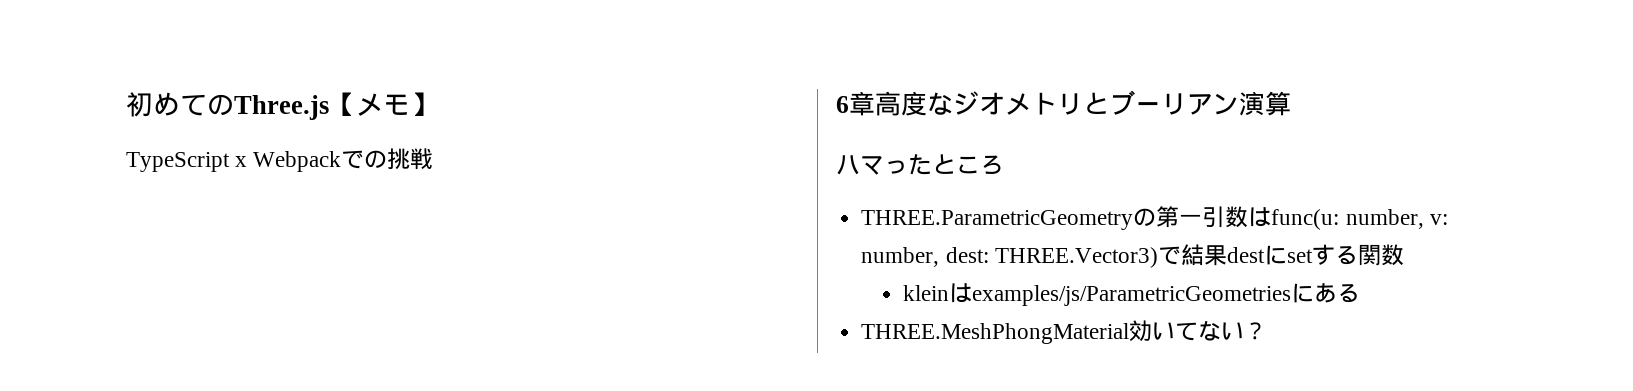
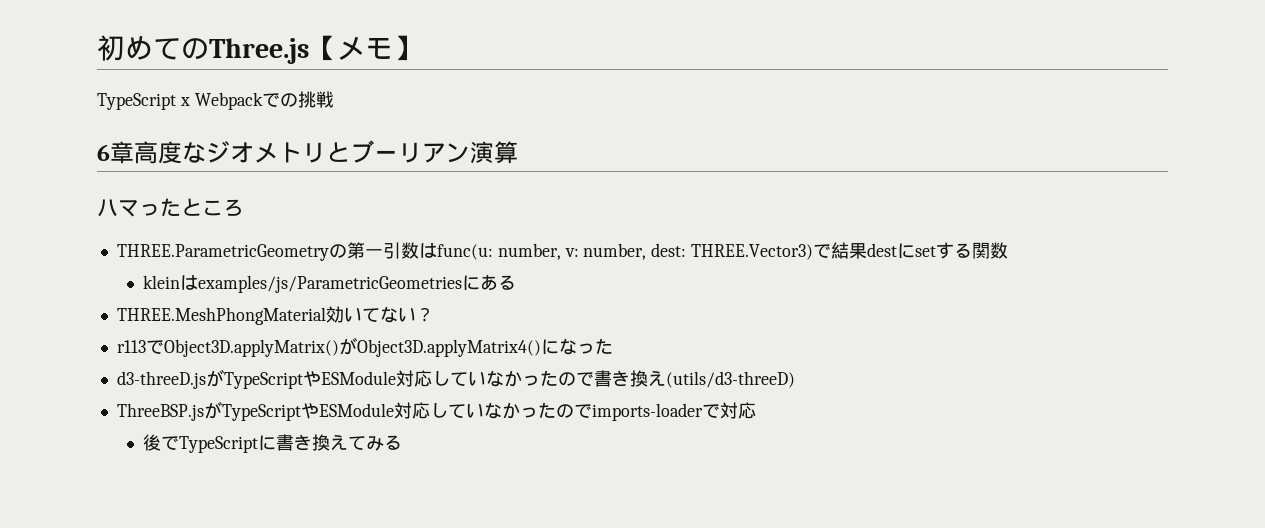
+ r113でObject3D.applyMatrix()がObject3D.applyMatrix4()になった
+ d3-threeD.jsがTypeScriptやESModule対応していなかったので書き換え(utils/d3-threeD)
+ ThreeBSP.jsがTypeScriptやESModule対応していなかったのでimports-loaderで対応
+ 後でTypeScriptに書き換えてみる

